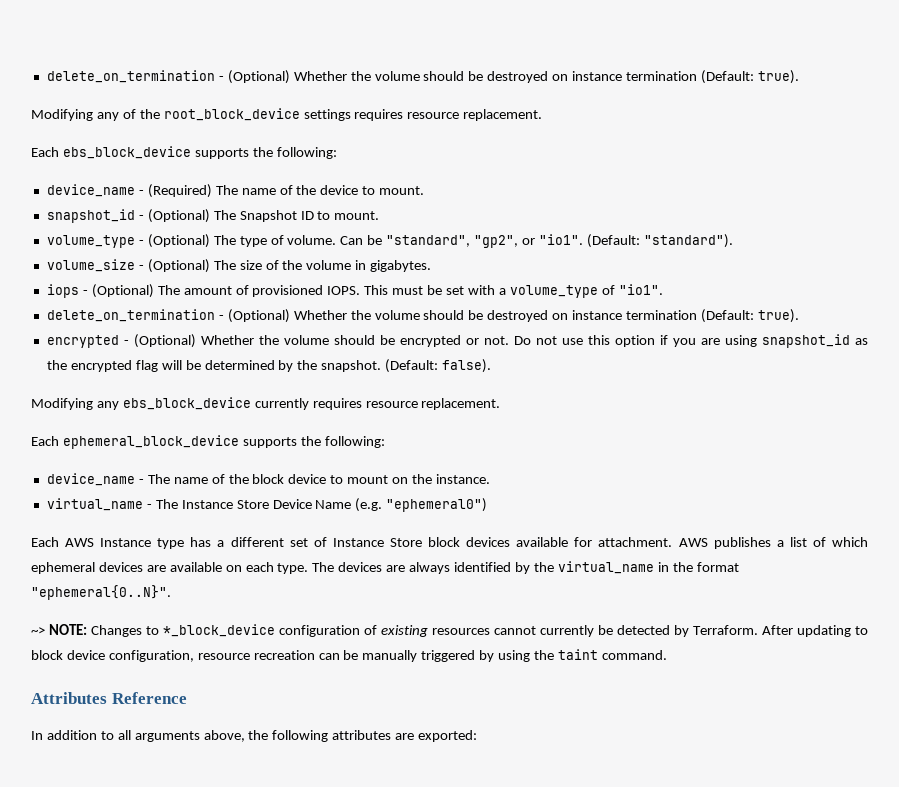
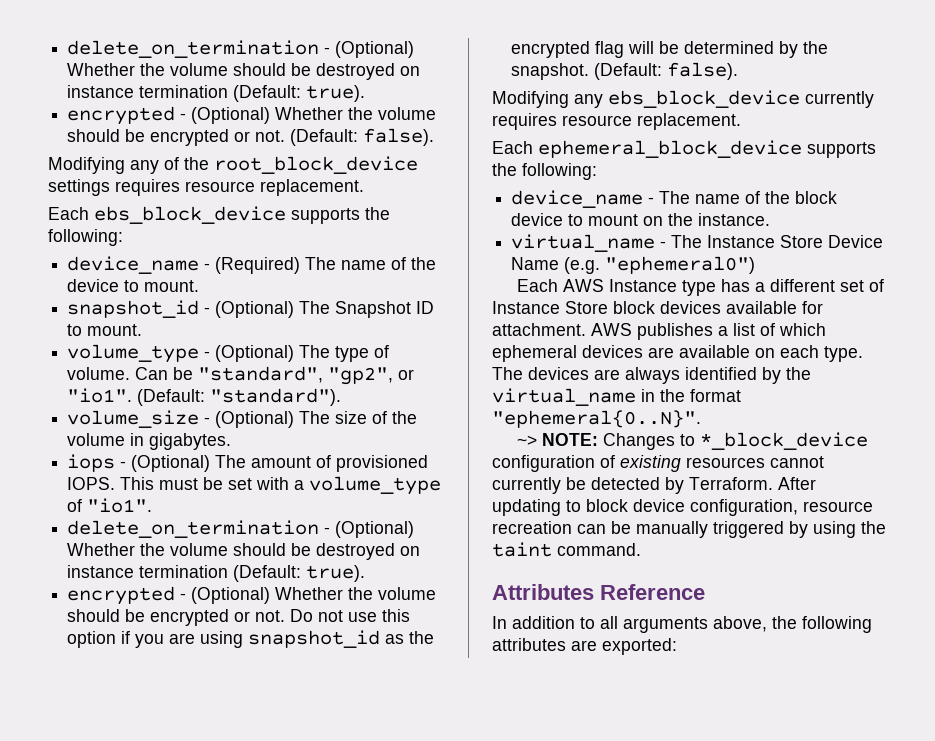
+ encrypted - (Optional) Whether the volume should be encrypted or not. (Default: false).

